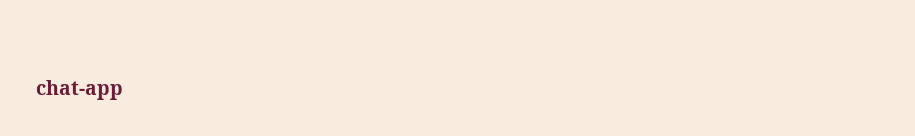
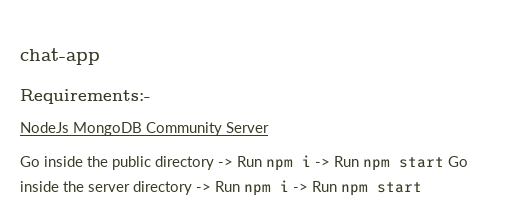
+ Requirements:-
+ NodeJs MongoDB Community Server
+ Go inside the public directory -> Run npm i -> Run npm start Go inside the server directory -> Run npm i -> Run npm start

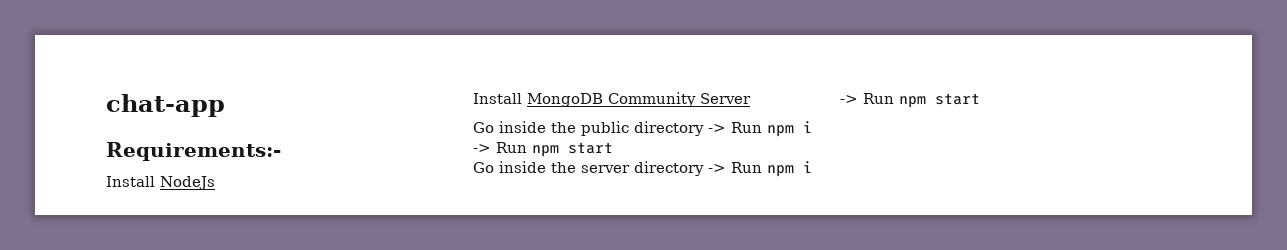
- NodeJs MongoDB Community Server
+ Install NodeJs
+ Install MongoDB Community Server
- Go inside the public directory -> Run npm i -> Run npm start Go inside the server directory -> Run npm i -> Run npm start
+ Go inside the public directory -> Run npm i -> Run npm start
+ Go inside the server directory -> Run npm i -> Run npm start

